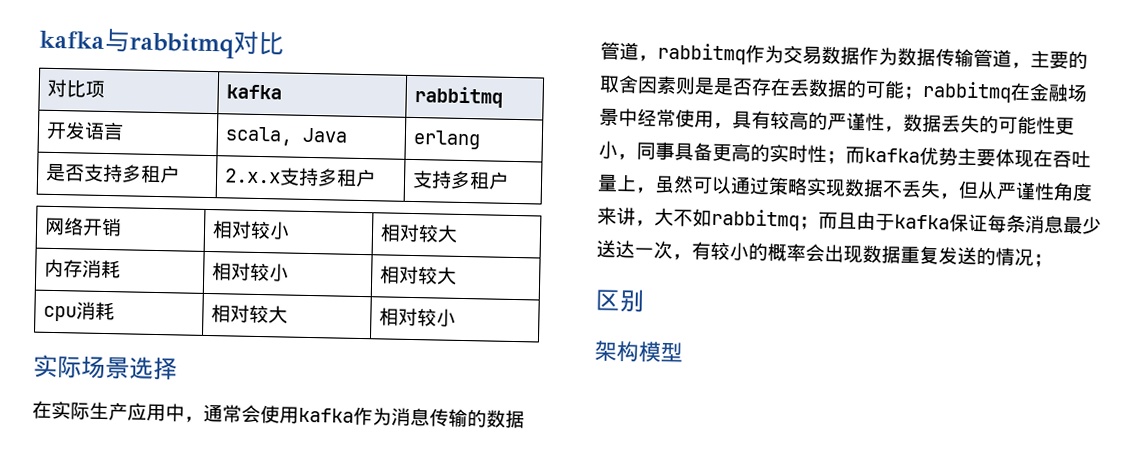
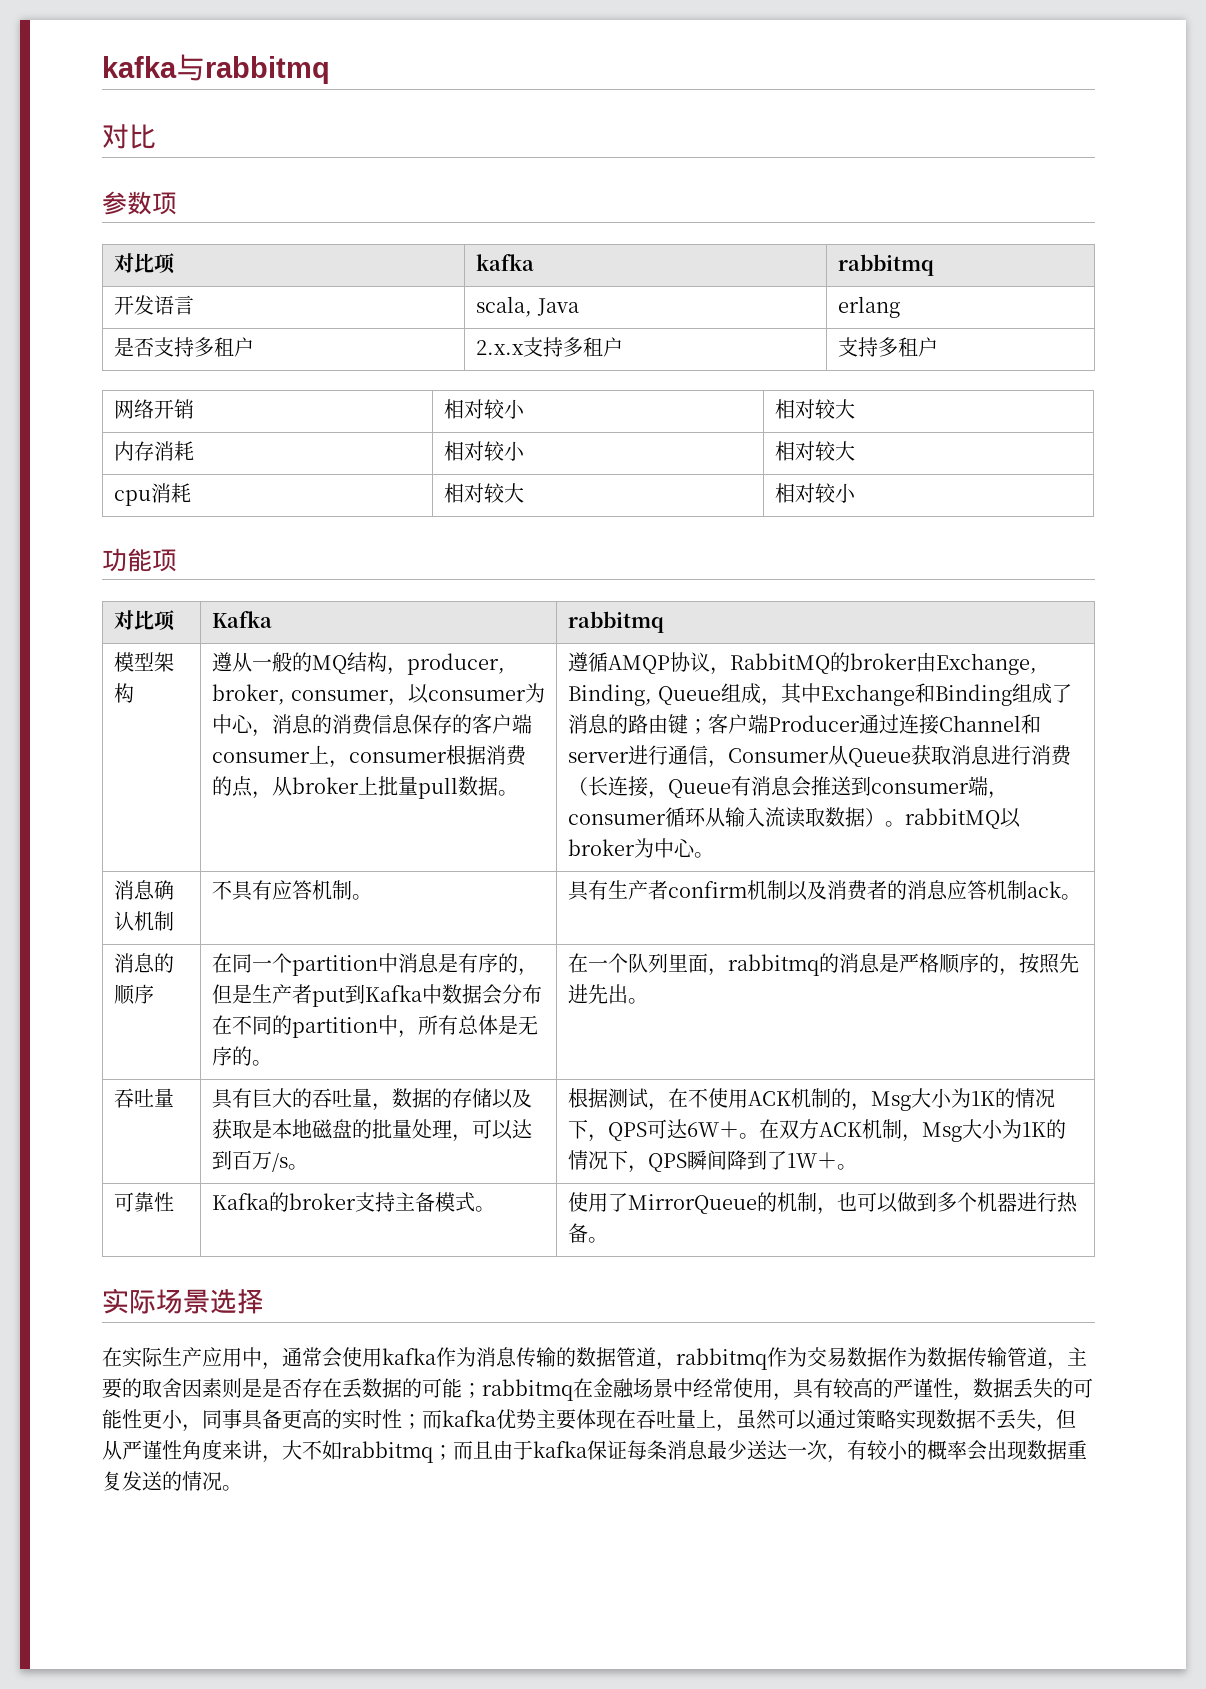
- kafka与rabbitmq对比
+ kafka与rabbitmq
+ 对比
+ 参数项
+ 功能项
+ 对比项 | Kafka | rabbitmq
+ 模型架构 | 遵从一般的MQ结构，producer, broker, consumer，以consumer为中心，消息的消费信息保存的客户端consumer上，consumer根据消费的点，从broker上批量pull数据。 | 遵循AMQP协议，RabbitMQ的broker由Exchange, Binding, Queue组成，其中Exchange和Binding组成了消息的路由键；客户端Producer通过连接Channel和server进行通信，Consumer从Queue获取消息进行消费（长连接，Queue有消息会推送到consumer端，consumer循环从输入流读取数据）。rabbitMQ以broker为中心。
+ 消息确认机制 | 不具有应答机制。 | 具有生产者confirm机制以及消费者的消息应答机制ack。
+ 消息的顺序 | 在同一个partition中消息是有序的，但是生产者put到Kafka中数据会分布在不同的partition中，所有总体是无序的。 | 在一个队列里面，rabbitmq的消息是严格顺序的，按照先进先出。
+ 吞吐量 | 具有巨大的吞吐量，数据的存储以及获取是本地磁盘的批量处理，可以达到百万/s。 | 根据测试，在不使用ACK机制的，Msg大小为1K的情况下，QPS可达6W＋。在双方ACK机制，Msg大小为1K的情况下，QPS瞬间降到了1W＋。
+ 可靠性 | Kafka的broker支持主备模式。 | 使用了MirrorQueue的机制，也可以做到多个机器进行热备。
- 而且由于kafka保证每条消息最少送达一次，有较小的概率会出现数据重复发送的情况；
- 区别
- 架构模型
+ 而且由于kafka保证每条消息最少送达一次，有较小的概率会出现数据重复发送的情况。

